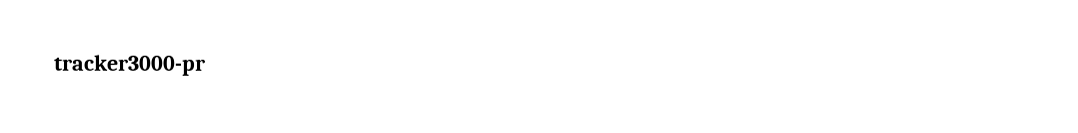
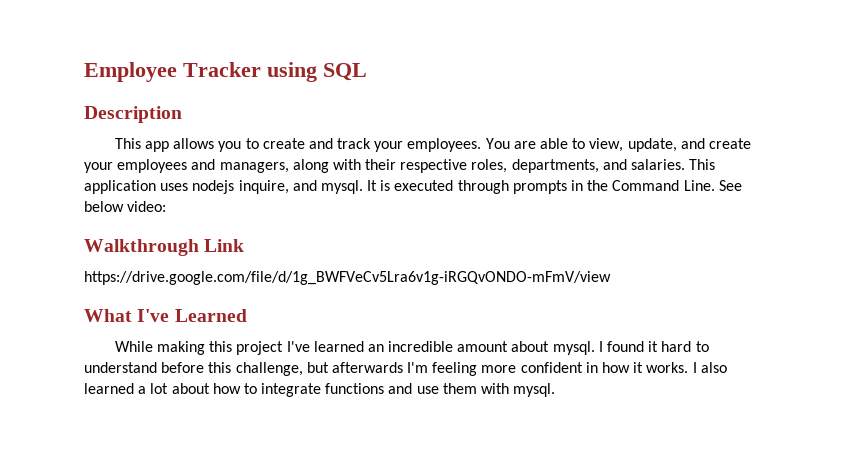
- tracker3000-pr
+ Employee Tracker using SQL
+ Description
+ This app allows you to create and track your employees. You are able to view, update, and create your employees and managers, along with their respective roles, departments, and salaries. This application uses nodejs inquire, and mysql. It is executed through prompts in the Command Line. See below video:
+ Walkthrough Link
+ https://drive.google.com/file/d/1g_BWFVeCv5Lra6v1g-iRGQvONDO-mFmV/view
+ What I've Learned
+ While making this project I've learned an incredible amount about mysql. I found it hard to understand before this challenge, but afterwards I'm feeling more confident in how it works. I also learned a lot about how to integrate functions and use them with mysql.

